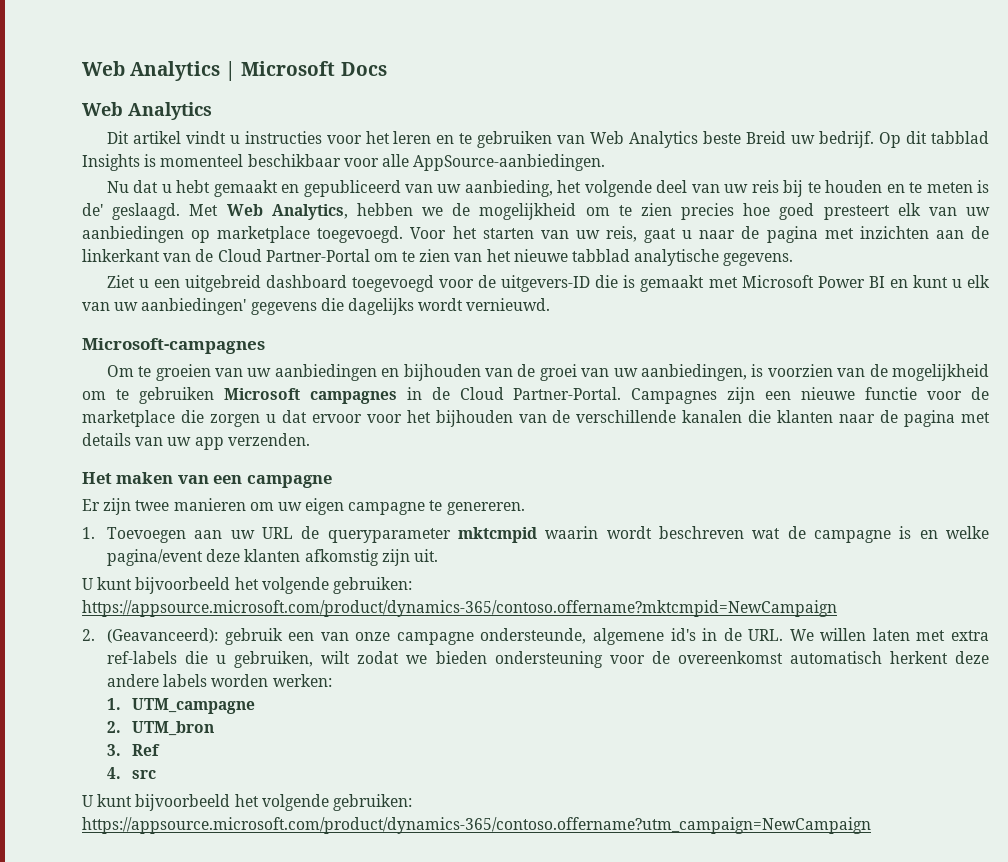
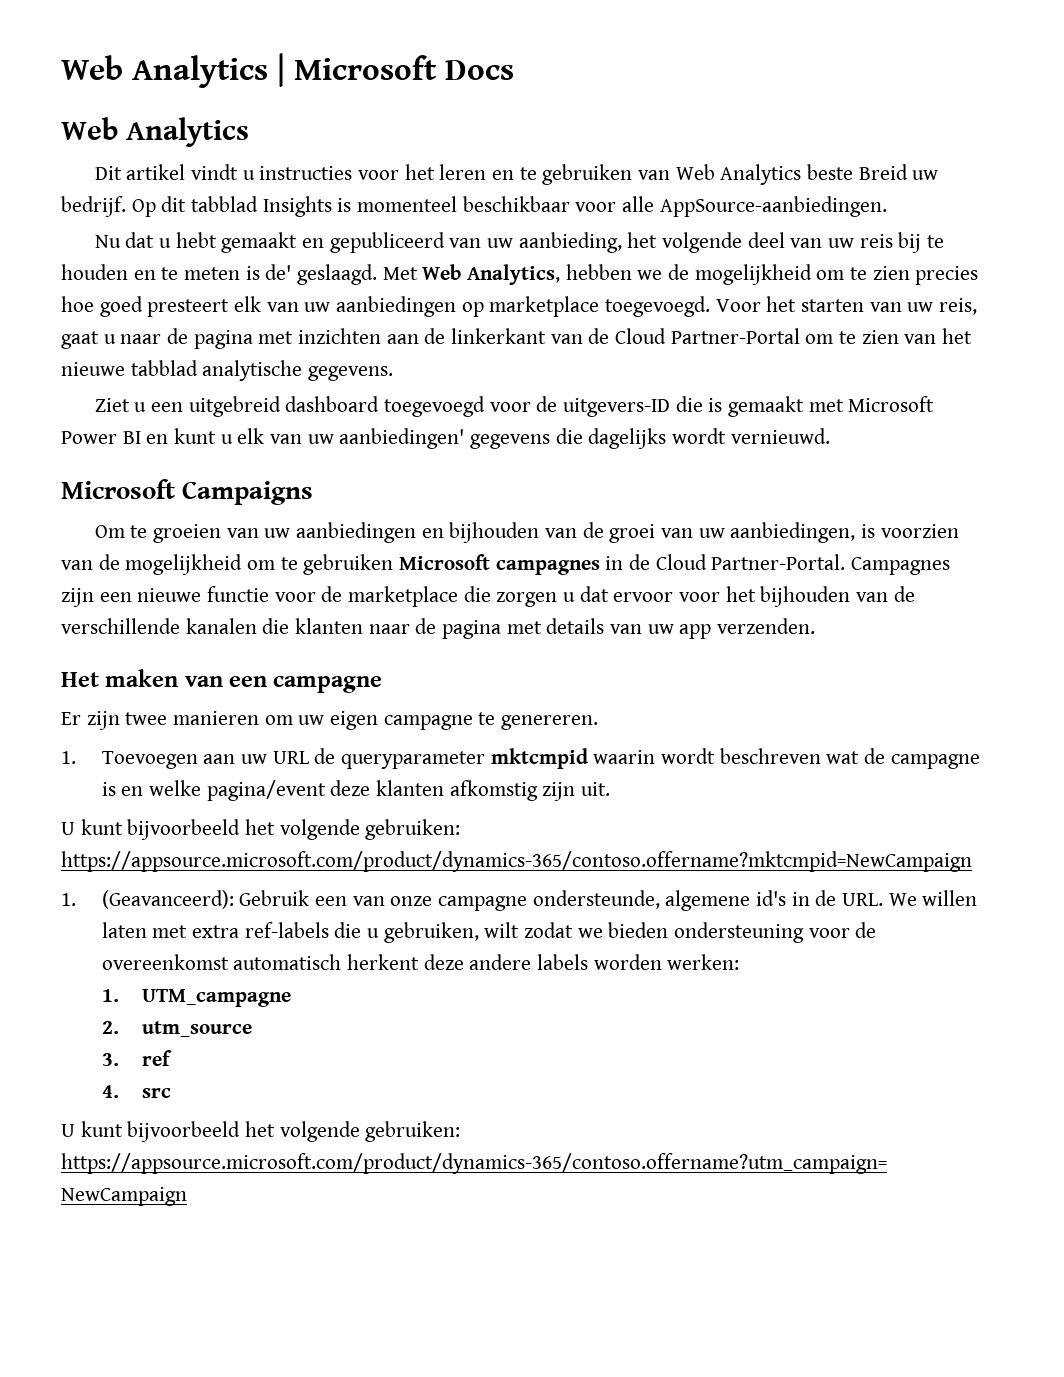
- Microsoft-campagnes
+ Microsoft Campaigns
- 2. (Geavanceerd): gebruik een van onze campagne ondersteunde, algemene id's in de URL. We willen laten met extra ref-labels die u gebruiken, wilt zodat we bieden ondersteuning voor de overeenkomst automatisch herkent deze andere labels worden werken:
+ 1. (Geavanceerd): Gebruik een van onze campagne ondersteunde, algemene id's in de URL. We willen laten met extra ref-labels die u gebruiken, wilt zodat we bieden ondersteuning voor de overeenkomst automatisch herkent deze andere labels worden werken:
- 2. UTM_bron
+ 2. utm_source
- 3. Ref
+ 3. ref

